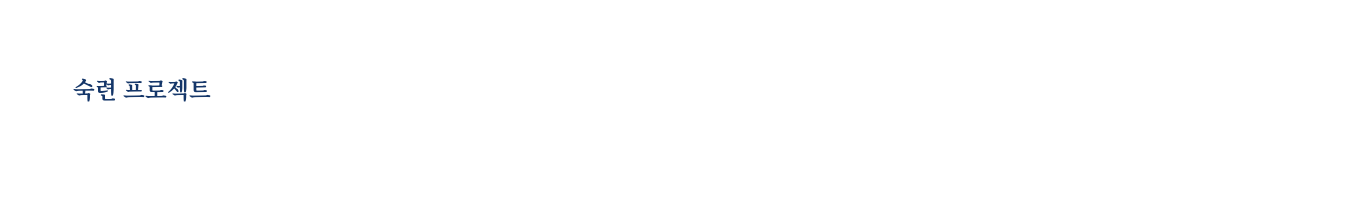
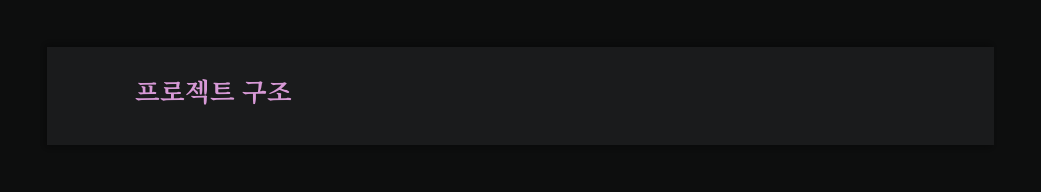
- 숙련 프로젝트
+ 프로젝트 구조

